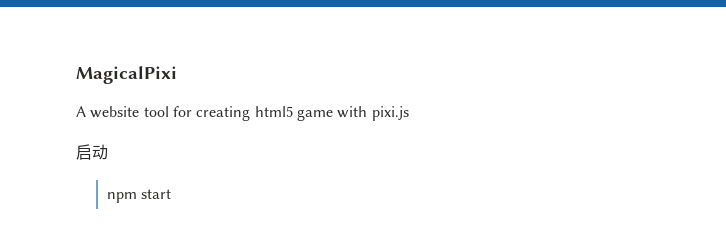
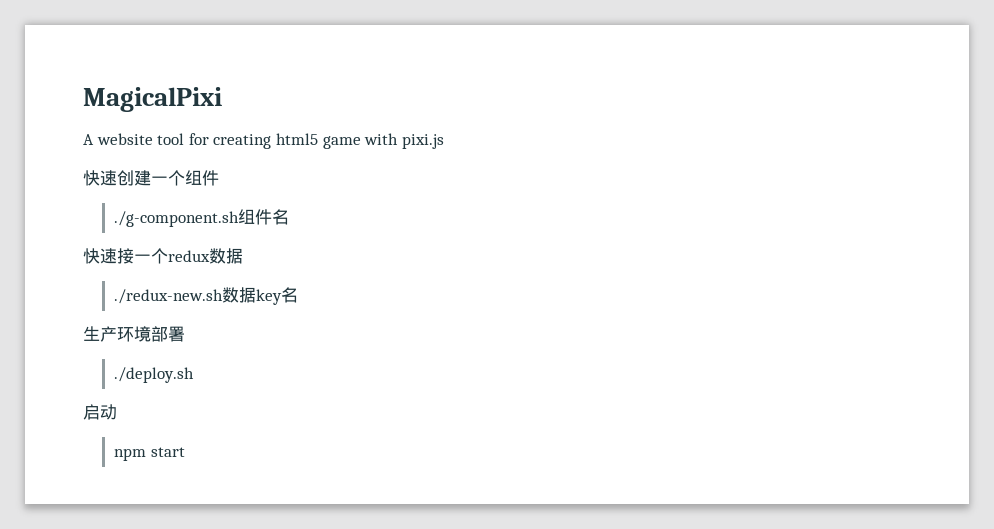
+ 快速创建一个组件
+ ./g-component.sh组件名
+ 快速接一个redux数据
+ ./redux-new.sh数据key名
+ 生产环境部署
+ ./deploy.sh

